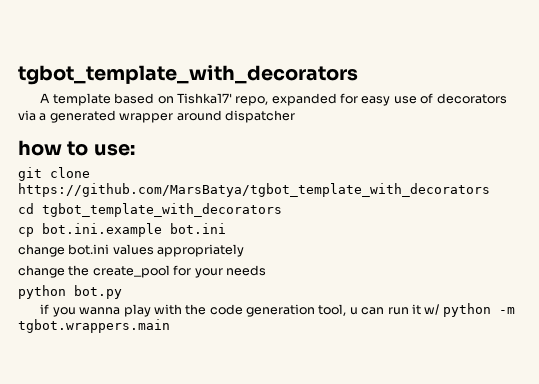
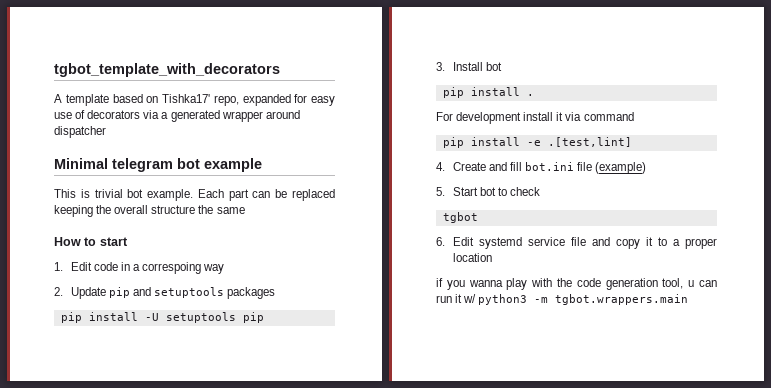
- how to use:
- git clone https://github.com/MarsBatya/tgbot_template_with_decorators
- cd tgbot_template_with_decorators
- cp bot.ini.example bot.ini
- change bot.ini values appropriately
- change the create_pool for your needs
- python bot.py
+ Minimal telegram bot example
+ This is trivial bot example. Each part can be replaced keeping the overall structure the same
+ How to start
+ 1. Edit code in a correspoing way
+ 2. Update pip and setuptools packages
+ pip install -U setuptools pip
+ 3. Install bot
+ pip install .
+ For development install it via command
+ pip install -e .[test,lint]
+ 4. Create and fill bot.ini file (example)
+ 5. Start bot to check
+ tgbot
+ 6. Edit systemd service file and copy it to a proper location
- if you wanna play with the code generation tool, u can run it w/ python -m tgbot.wrappers.main
+ if you wanna play with the code generation tool, u can run it w/ python3 -m tgbot.wrappers.main

